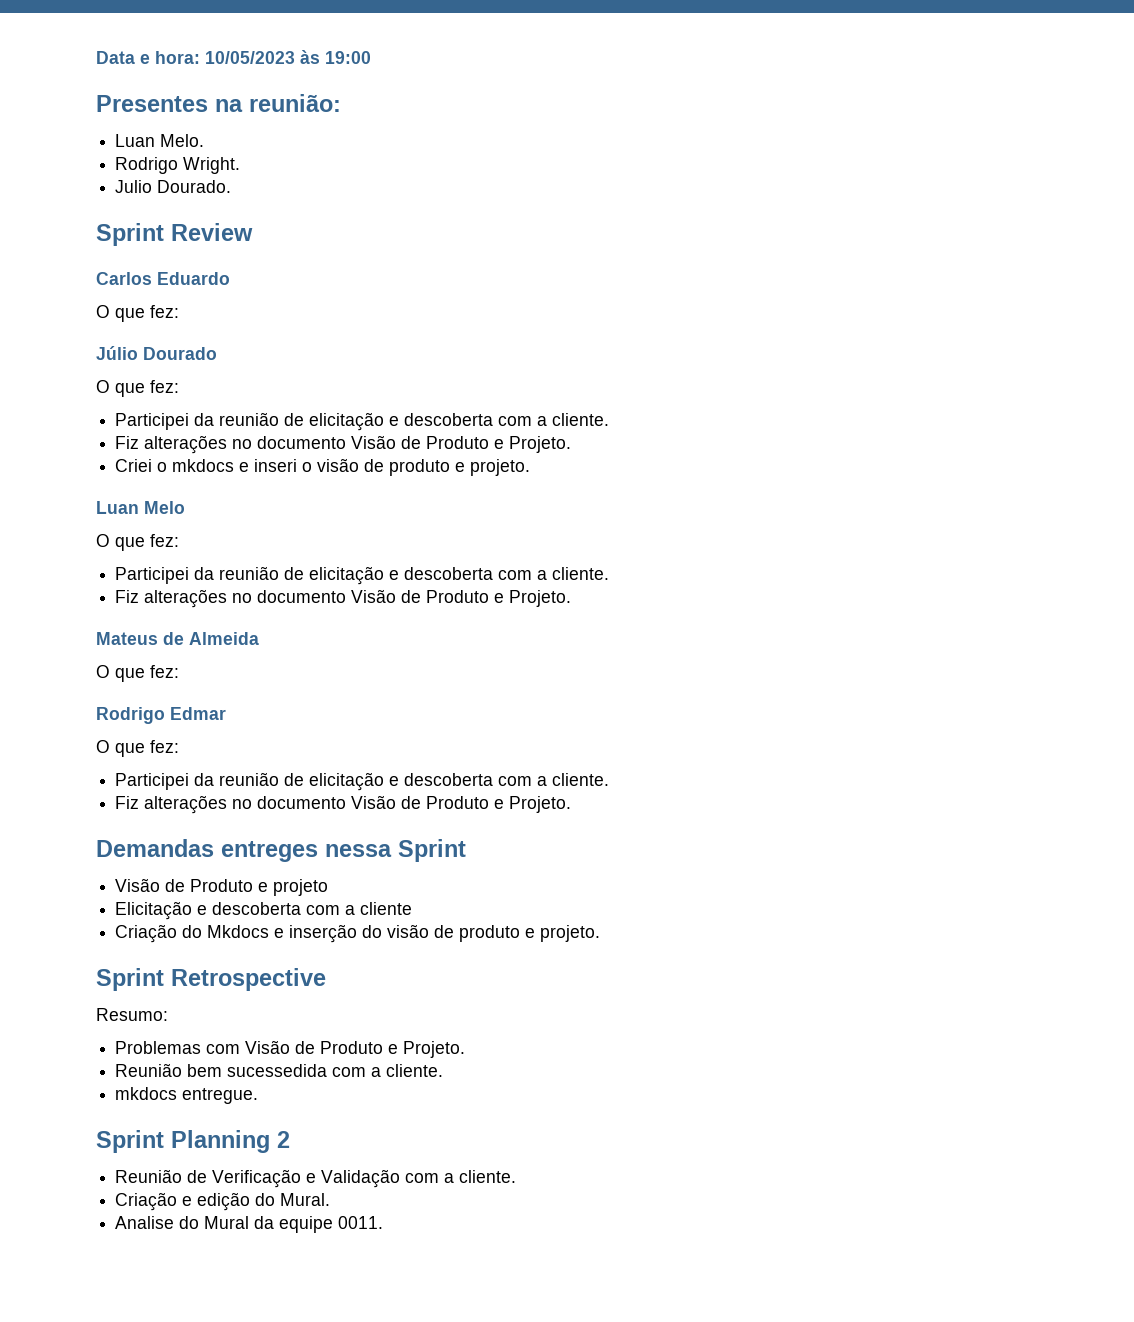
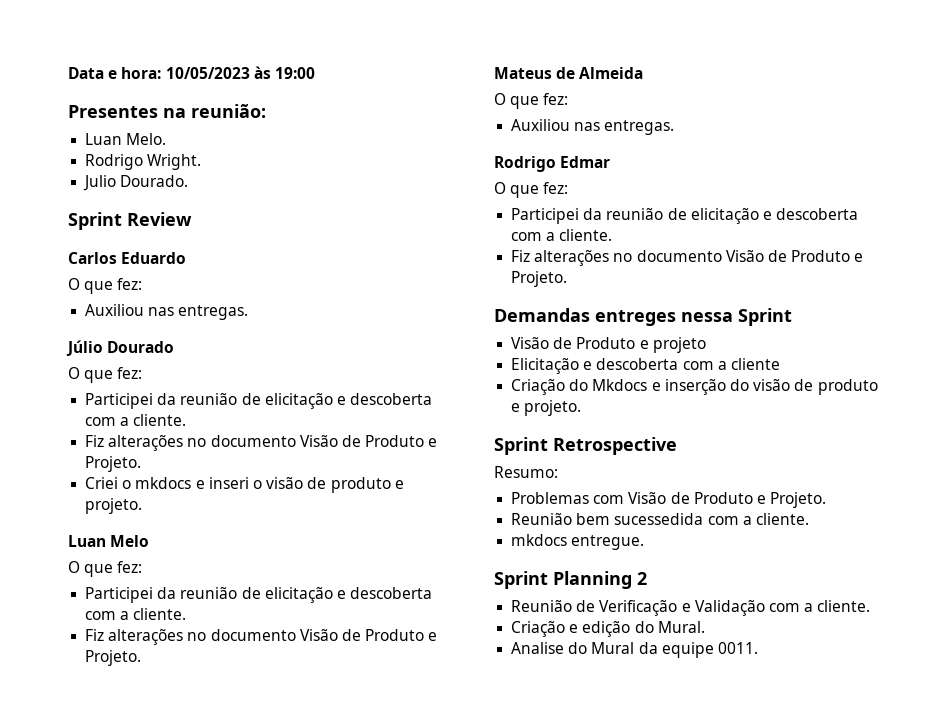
  Carlos Eduardo
  O que fez:
+ Auxiliou nas entregas.
  Mateus de Almeida
  O que fez:
+ Auxiliou nas entregas.

